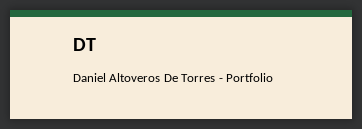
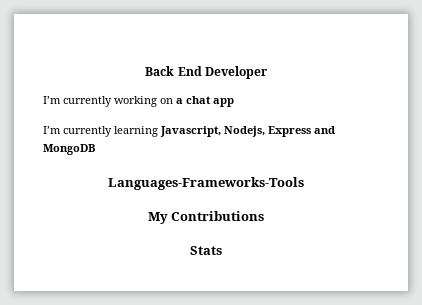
- DT
- Daniel Altoveros De Torres - Portfolio
+ Back End Developer
+ I’m currently working on a chat app
+ I’m currently learning Javascript, Nodejs, Express and MongoDB
+ Languages-Frameworks-Tools
+ My Contributions
+ Stats

